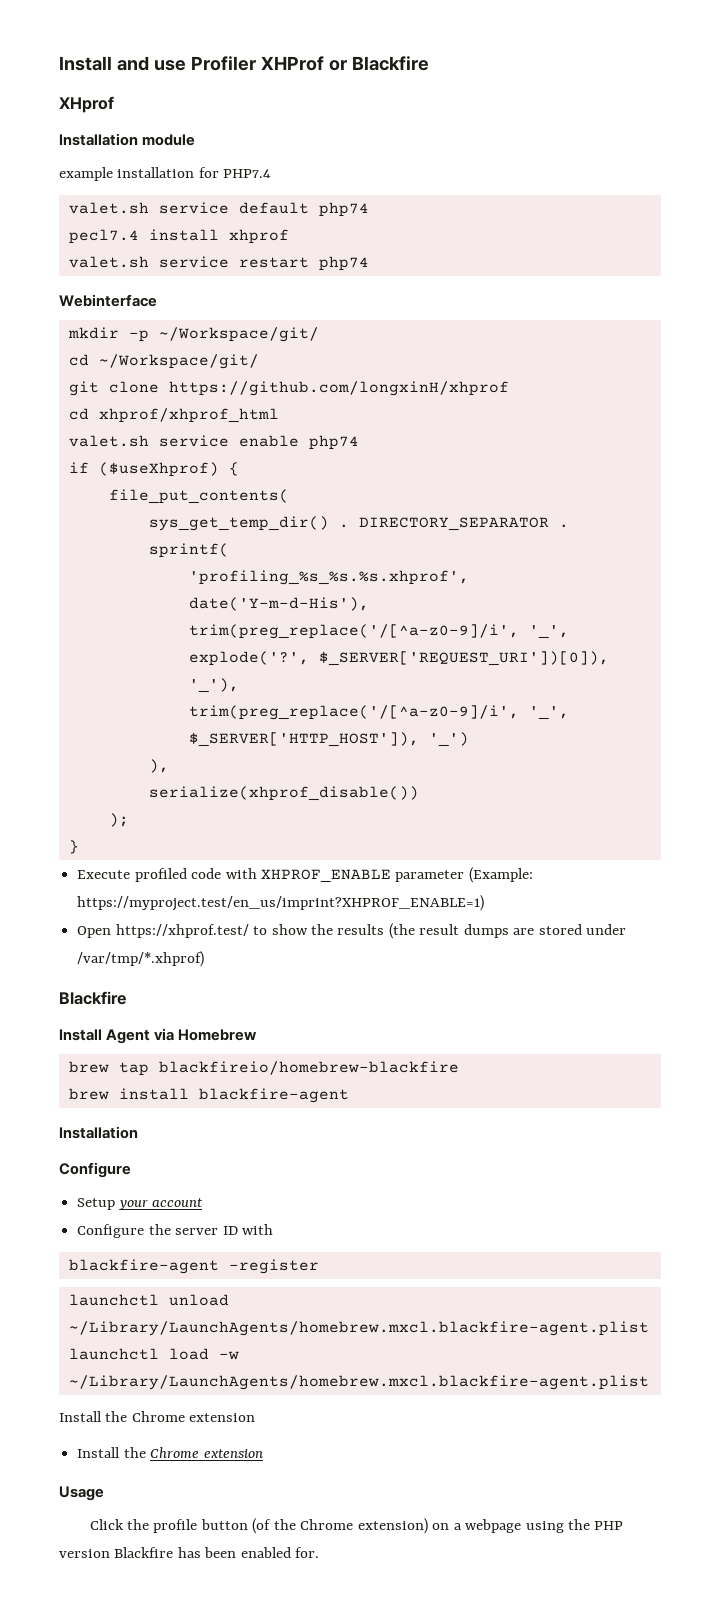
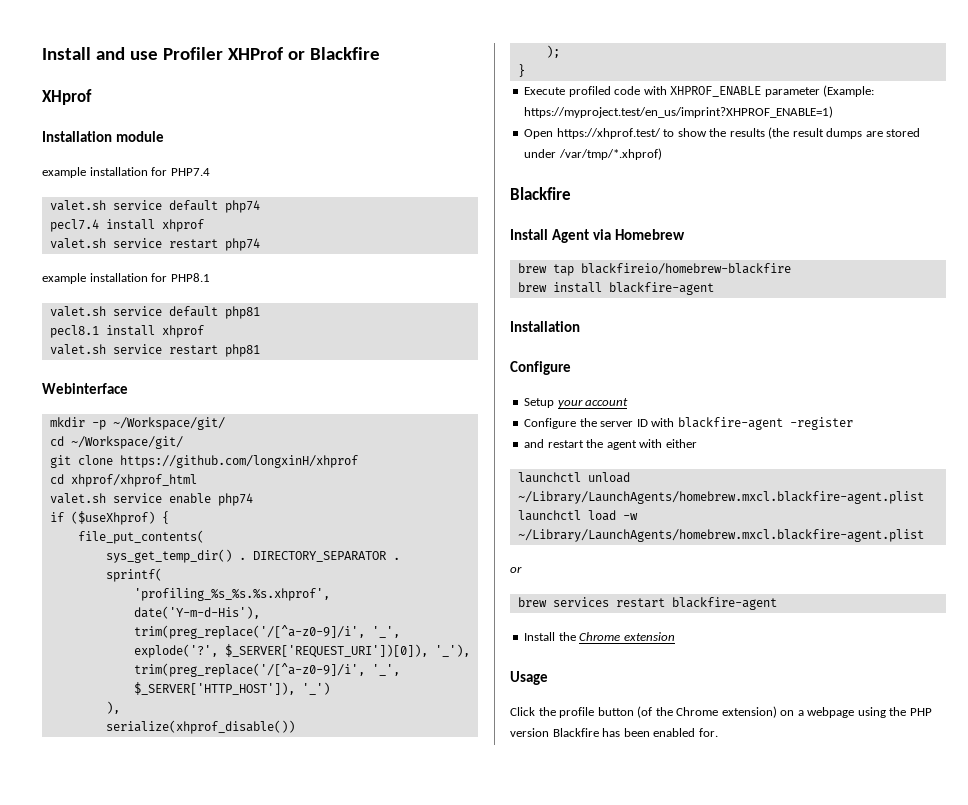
+ example installation for PHP8.1
+ valet.sh service default php81
+ pecl8.1 install xhprof
+ valet.sh service restart php81
- Configure the server ID with
- blackfire-agent -register
+ Configure the server ID with blackfire-agent -register
+ and restart the agent with either
  launchctl load -w ~/Library/LaunchAgents/homebrew.mxcl.blackfire-agent.plist
- Install the Chrome extension
+ or
+ brew services restart blackfire-agent

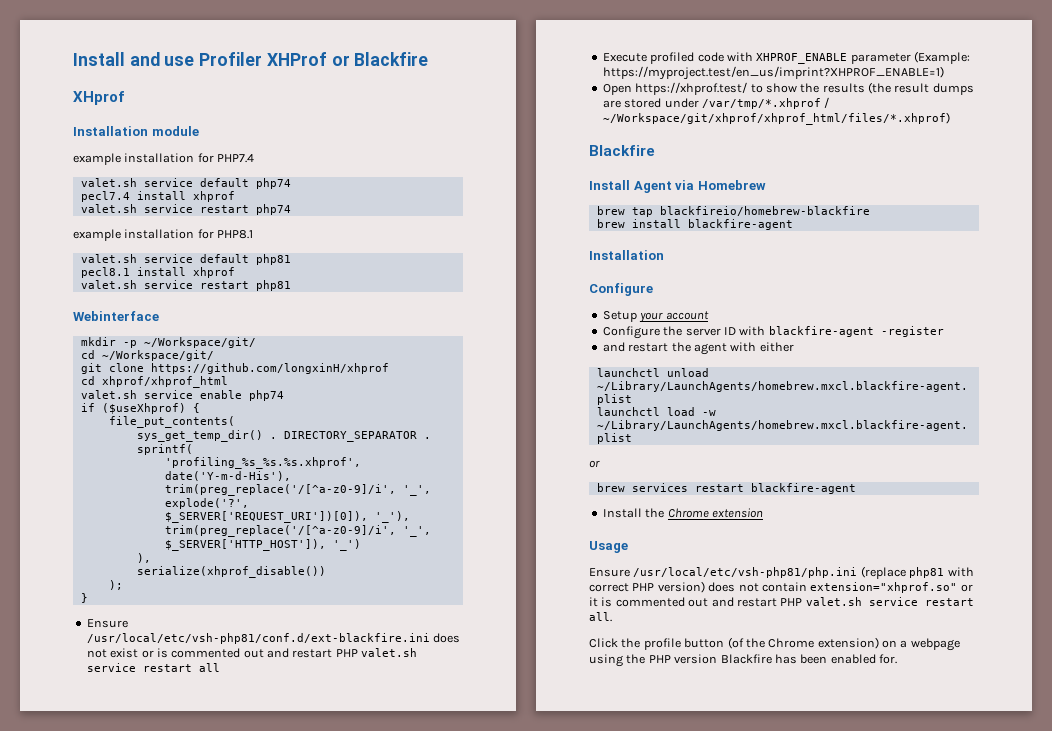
+ Ensure /usr/local/etc/vsh-php81/conf.d/ext-blackfire.ini does not exist or is commented out and restart PHP valet.sh service restart all
- Open https://xhprof.test/ to show the results (the result dumps are stored under /var/tmp/*.xhprof)
+ Open https://xhprof.test/ to show the results (the result dumps are stored under /var/tmp/*.xhprof / ~/Workspace/git/xhprof/xhprof_html/files/*.xhprof)
+ Ensure /usr/local/etc/vsh-php81/php.ini (replace php81 with correct PHP version) does not contain extension="xhprof.so" or it is commented out and restart PHP valet.sh service restart all.

